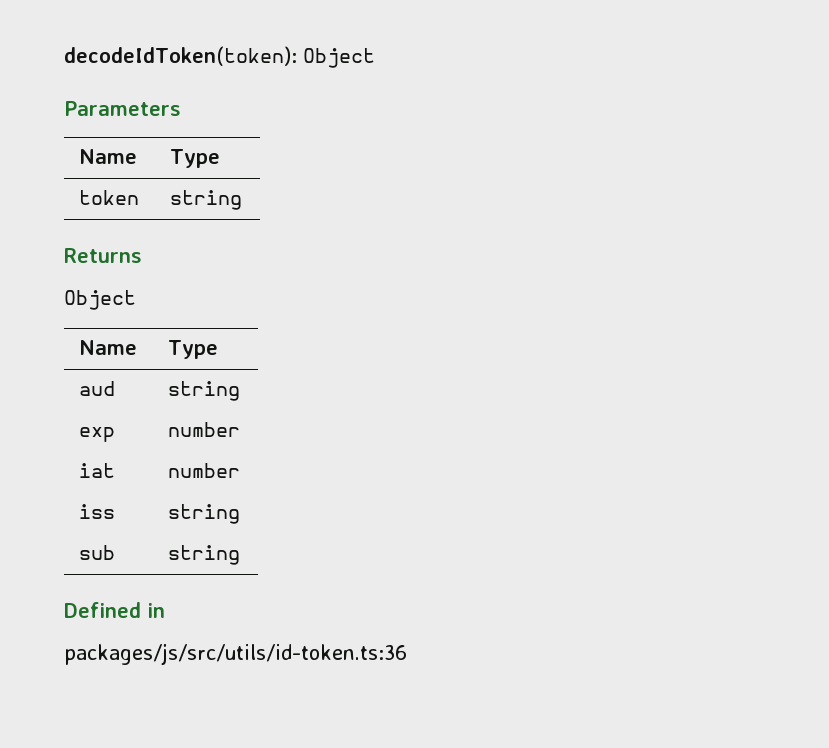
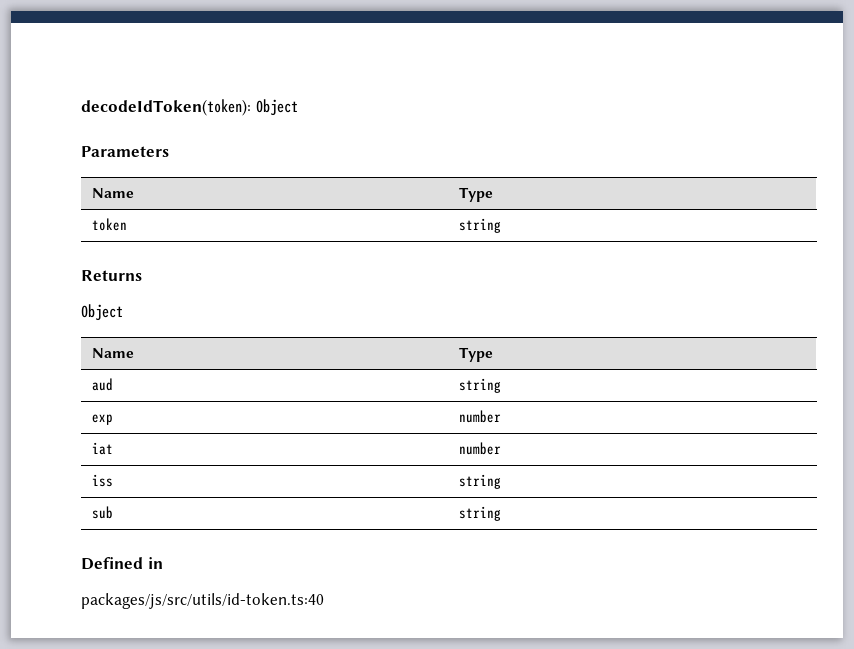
- packages/js/src/utils/id-token.ts:36
+ packages/js/src/utils/id-token.ts:40

